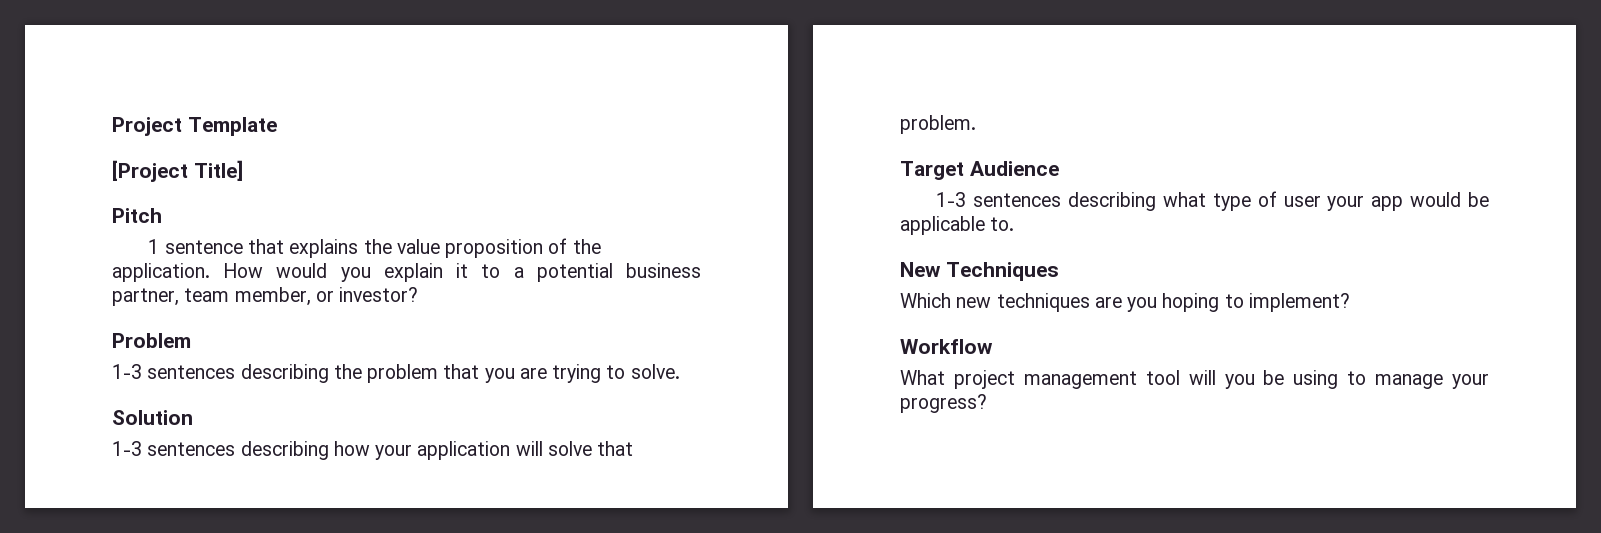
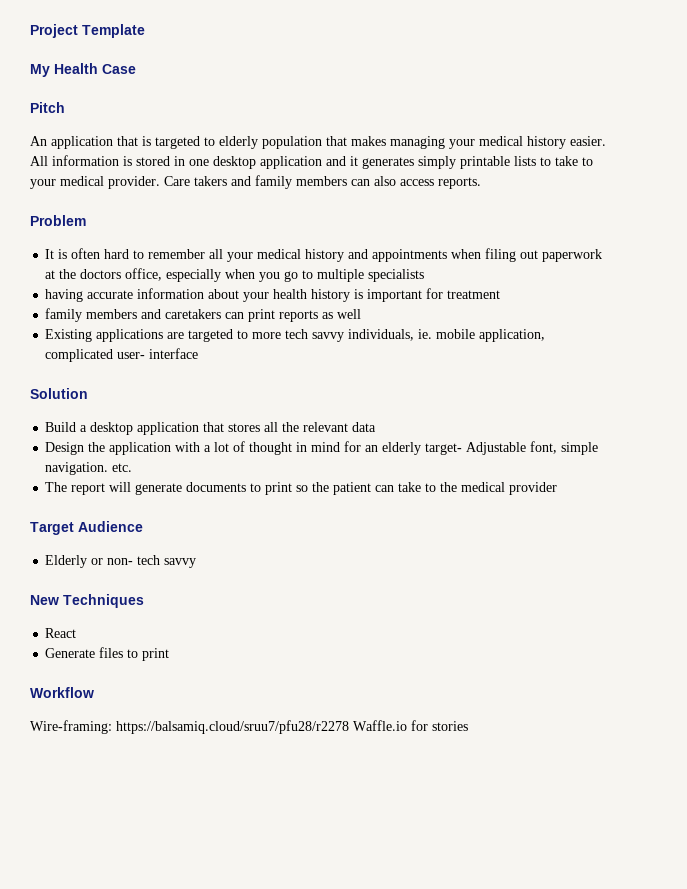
- [Project Title]
+ My Health Case
  Pitch
- 1 sentence that explains the value proposition of the application. How would you explain it to a potential business partner, team member, or investor?
+ An application that is targeted to elderly population that makes managing your medical history easier. All information is stored in one desktop application and it generates simply printable lists to take to your medical provider. Care takers and family members can also access reports.
  Problem
- 1-3 sentences describing the problem that you are trying to solve.
+ It is often hard to remember all your medical history and appointments when filing out paperwork at the doctors office, especially when you go to multiple specialists
+ having accurate information about your health history is important for treatment
+ family members and caretakers can print reports as well
+ Existing applications are targeted to more tech savvy individuals, ie. mobile application, complicated user- interface
  Solution
- 1-3 sentences describing how your application will solve that problem.
+ Build a desktop application that stores all the relevant data
+ Design the application with a lot of thought in mind for an elderly target- Adjustable font, simple navigation. etc.
+ The report will generate documents to print so the patient can take to the medical provider
  Target Audience
- 1-3 sentences describing what type of user your app would be applicable to.
+ Elderly or non- tech savvy
  New Techniques
- Which new techniques are you hoping to implement?
+ React
+ Generate files to print
  Workflow
- What project management tool will you be using to manage your progress?
+ Wire-framing: https://balsamiq.cloud/sruu7/pfu28/r2278 Waffle.io for stories

